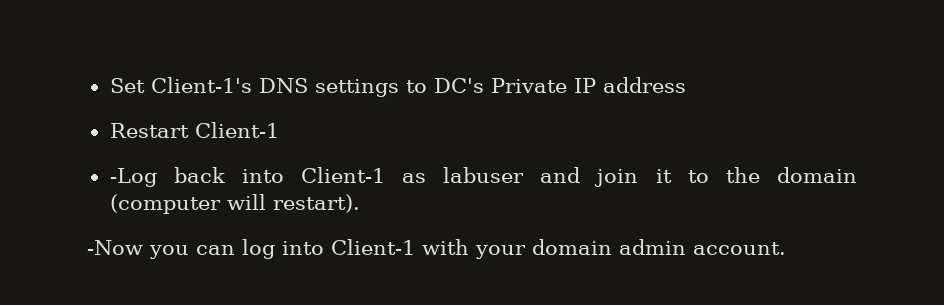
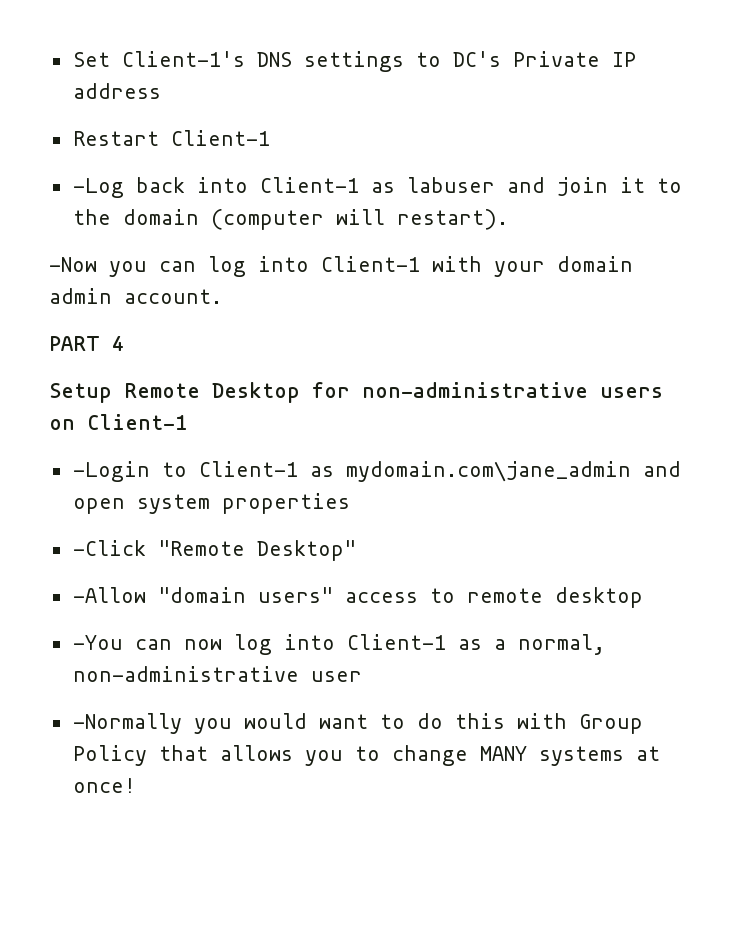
+ PART 4
+ Setup Remote Desktop for non-administrative users on Client-1
+ -Login to Client-1 as mydomain.com\jane_admin and open system properties
+ -Click "Remote Desktop"
+ -Allow "domain users" access to remote desktop
+ -You can now log into Client-1 as a normal, non-administrative user
+ -Normally you would want to do this with Group Policy that allows you to change MANY systems at once!

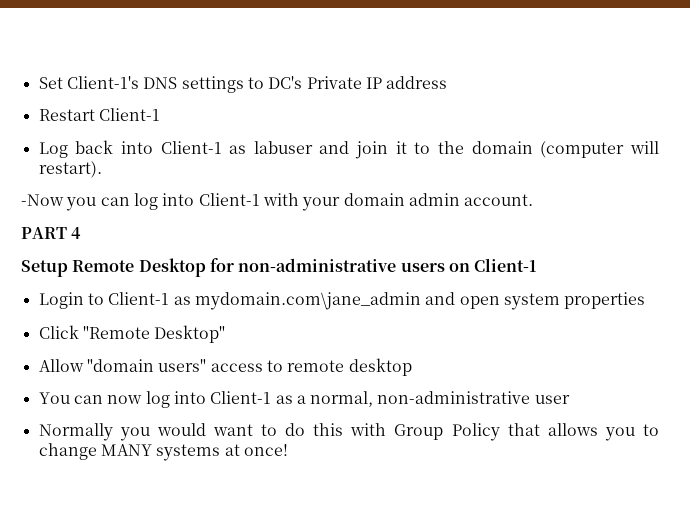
- -Log back into Client-1 as labuser and join it to the domain (computer will restart).
+ Log back into Client-1 as labuser and join it to the domain (computer will restart).
- -Login to Client-1 as mydomain.com\jane_admin and open system properties
+ Login to Client-1 as mydomain.com\jane_admin and open system properties
- -Click "Remote Desktop"
+ Click "Remote Desktop"
- -Allow "domain users" access to remote desktop
+ Allow "domain users" access to remote desktop
- -You can now log into Client-1 as a normal, non-administrative user
+ You can now log into Client-1 as a normal, non-administrative user
- -Normally you would want to do this with Group Policy that allows you to change MANY systems at once!
+ Normally you would want to do this with Group Policy that allows you to change MANY systems at once!

